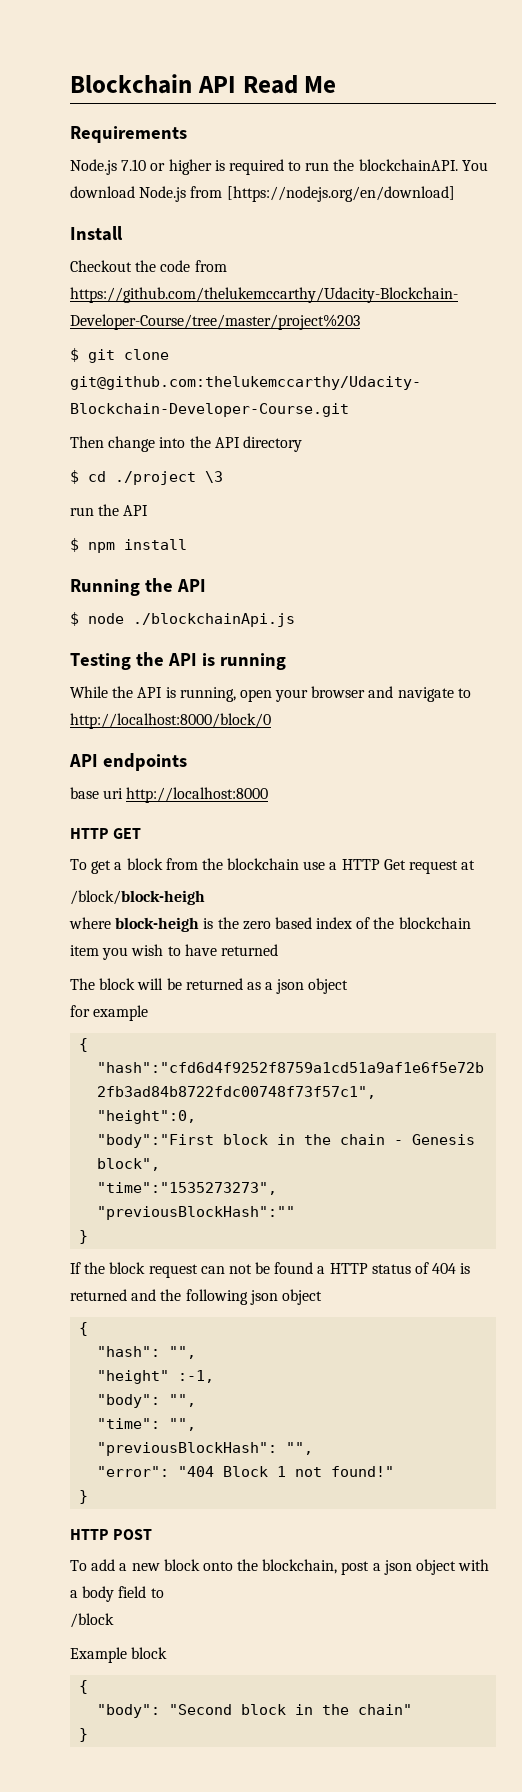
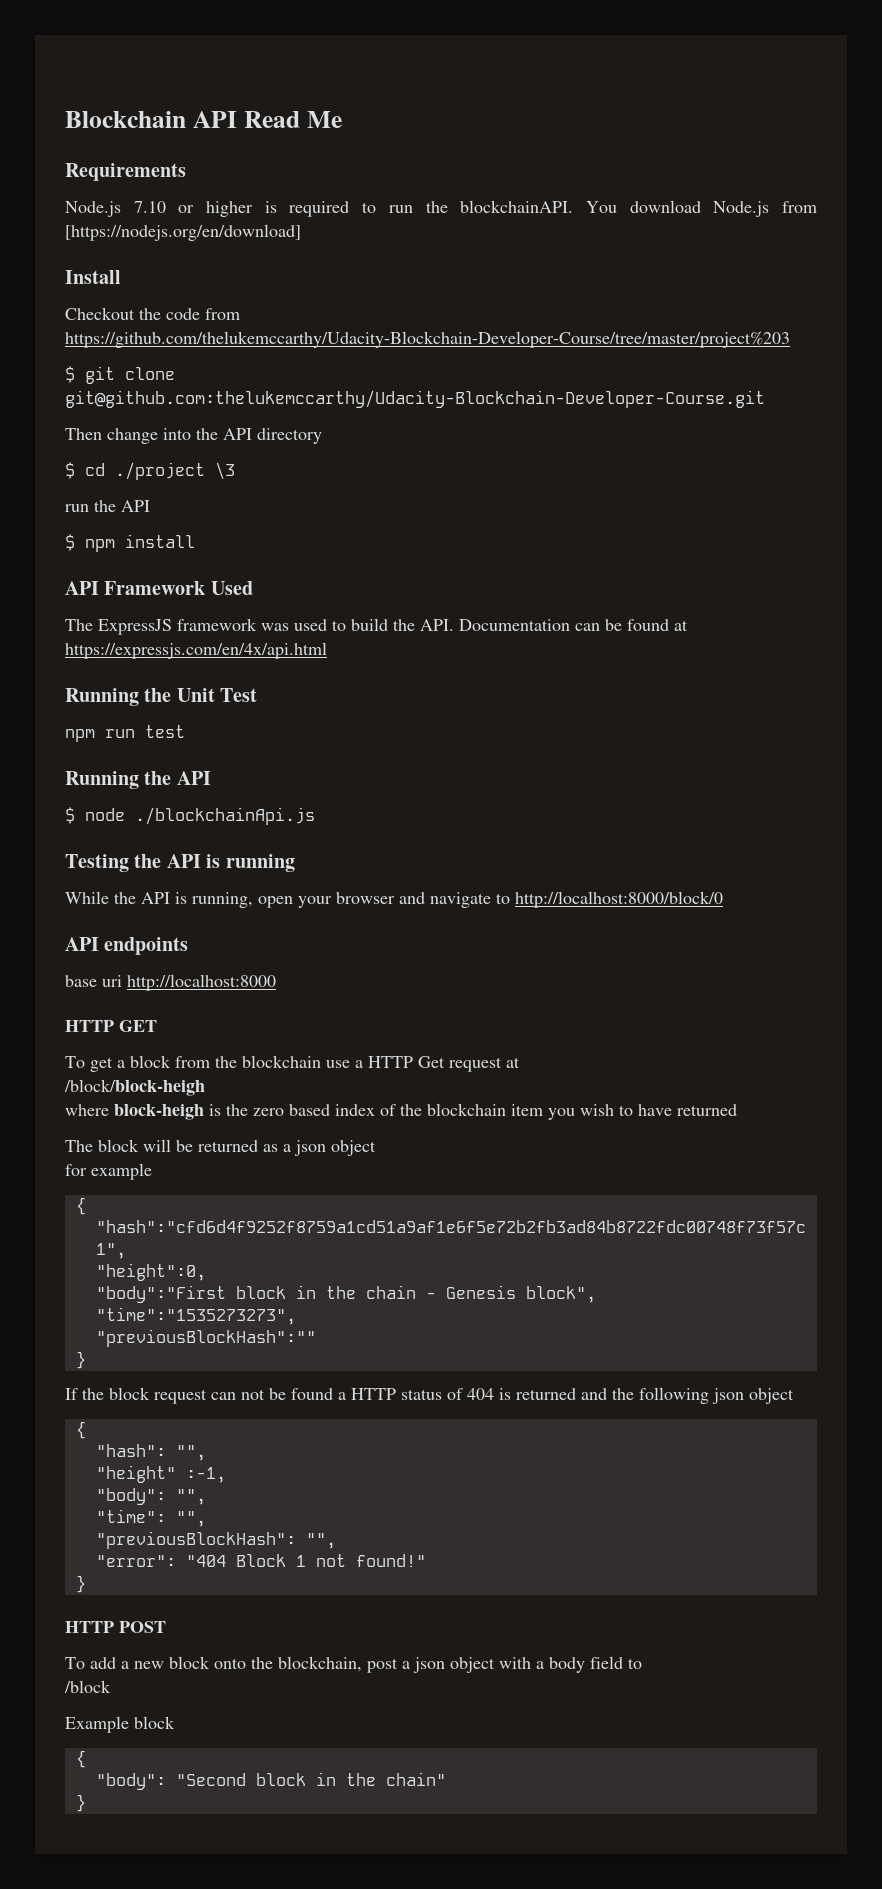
+ API Framework Used
+ The ExpressJS framework was used to build the API. Documentation can be found at https://expressjs.com/en/4x/api.html
+ Running the Unit Test
+ npm run test

